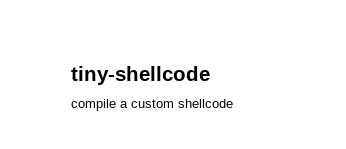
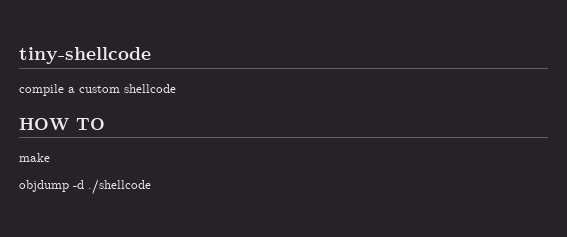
+ HOW TO
+ make
+ objdump -d ./shellcode

